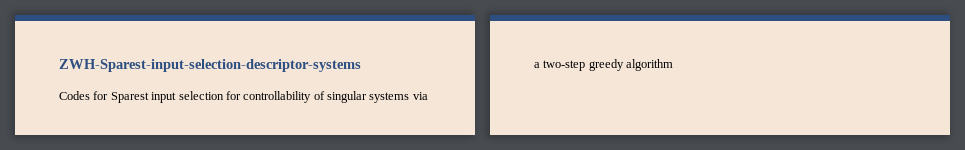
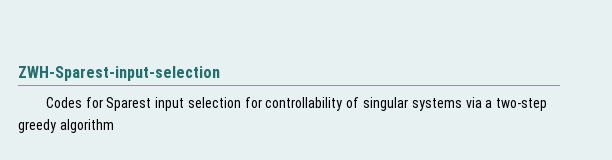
- ZWH-Sparest-input-selection-descriptor-systems
+ ZWH-Sparest-input-selection

